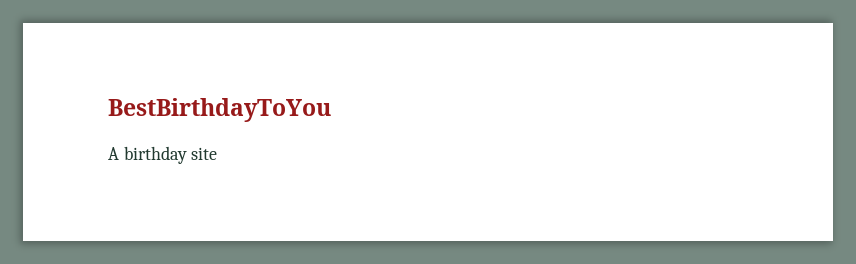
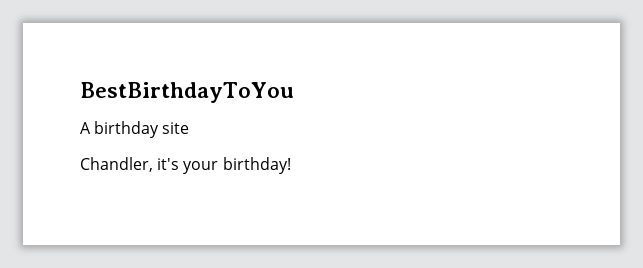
+ Chandler, it's your birthday!

